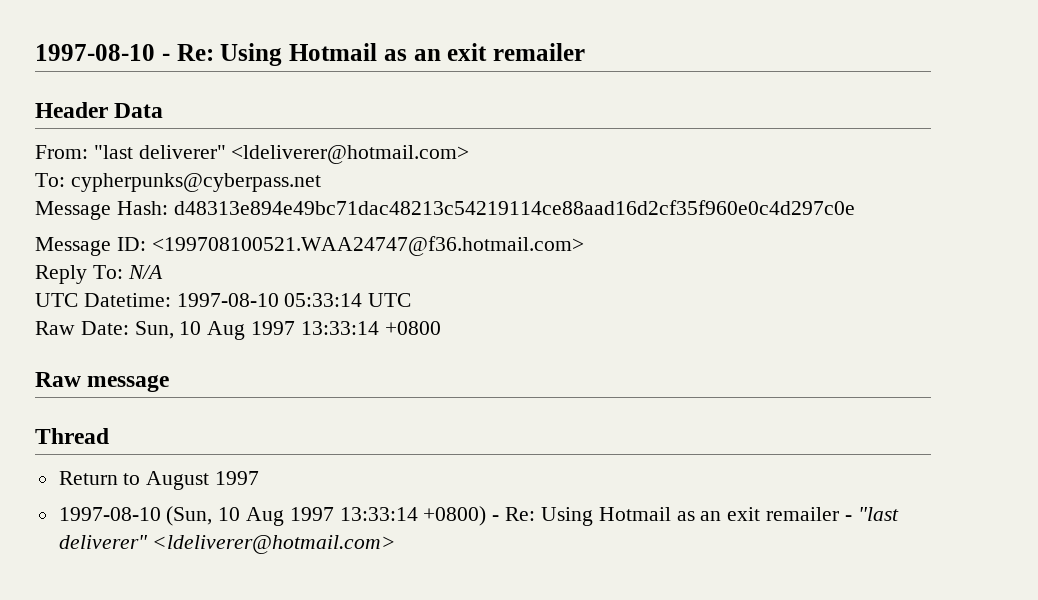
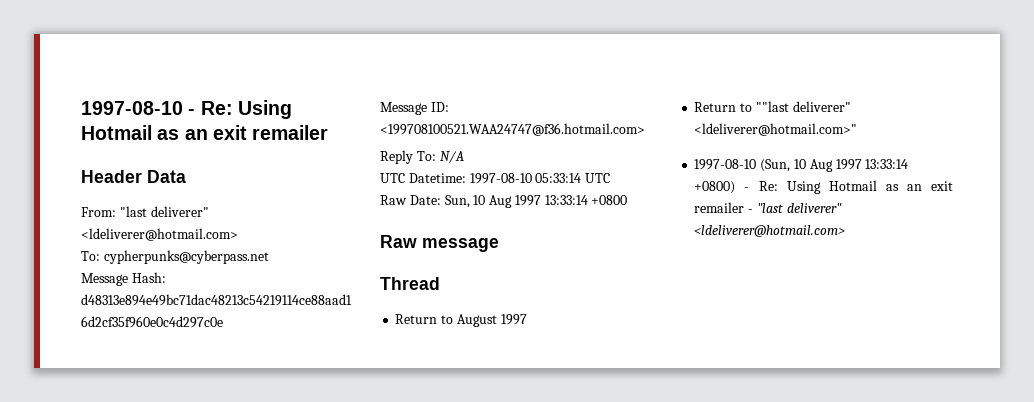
+ Return to ""last deliverer" <ldeliverer@hotmail.com>"

